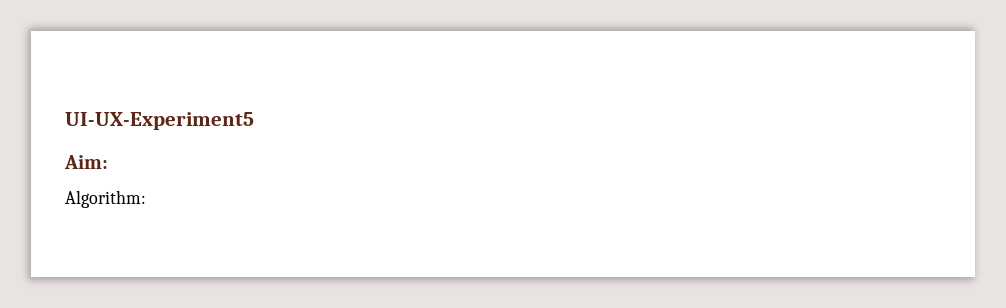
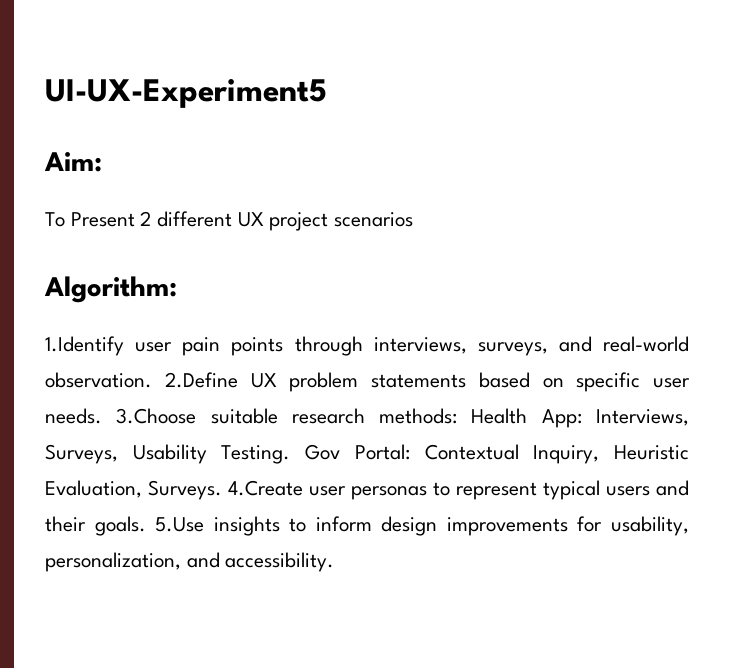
+ To Present 2 different UX project scenarios
  Algorithm:
+ 1.Identify user pain points through interviews, surveys, and real-world observation. 2.Define UX problem statements based on specific user needs. 3.Choose suitable research methods: Health App: Interviews, Surveys, Usability Testing. Gov Portal: Contextual Inquiry, Heuristic Evaluation, Surveys. 4.Create user personas to represent typical users and their goals. 5.Use insights to inform design improvements for usability, personalization, and accessibility.

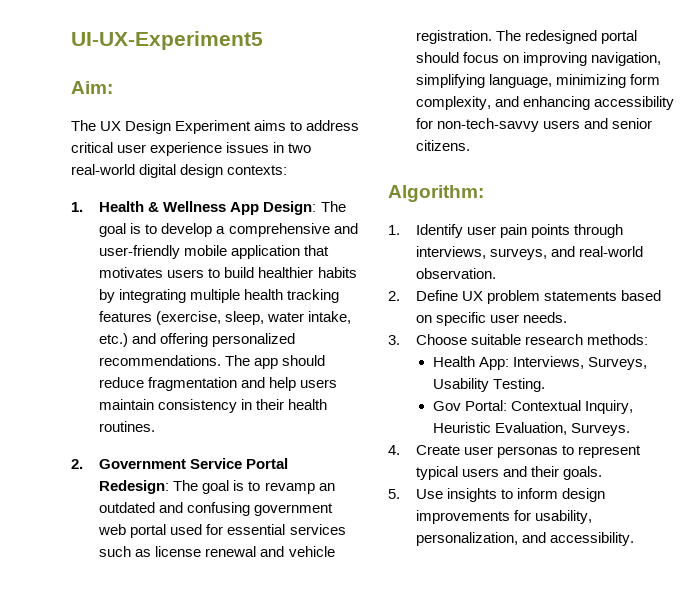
- To Present 2 different UX project scenarios
+ The UX Design Experiment aims to address critical user experience issues in two real-world digital design contexts:
+ 1. Health & Wellness App Design: The goal is to develop a comprehensive and user-friendly mobile application that motivates users to build healthier habits by integrating multiple health tracking features (exercise, sleep, water intake, etc.) and offering personalized recommendations. The app should reduce fragmentation and help users maintain consistency in their health routines.
+ 2. Government Service Portal Redesign: The goal is to revamp an outdated and confusing government web portal used for essential services such as license renewal and vehicle registration. The redesigned portal should focus on improving navigation, simplifying language, minimizing form complexity, and enhancing accessibility for non-tech-savvy users and senior citizens.
- 1.Identify user pain points through interviews, surveys, and real-world observation. 2.Define UX problem statements based on specific user needs. 3.Choose suitable research methods: Health App: Interviews, Surveys, Usability Testing. Gov Portal: Contextual Inquiry, Heuristic Evaluation, Surveys. 4.Create user personas to represent typical users and their goals. 5.Use insights to inform design improvements for usability, personalization, and accessibility.
+ 1. Identify user pain points through interviews, surveys, and real-world observation.
+ 2. Define UX problem statements based on specific user needs.
+ 3. Choose suitable research methods:
+ Health App: Interviews, Surveys, Usability Testing.
+ Gov Portal: Contextual Inquiry, Heuristic Evaluation, Surveys.
+ 4. Create user personas to represent typical users and their goals.
+ 5. Use insights to inform design improvements for usability, personalization, and accessibility.

